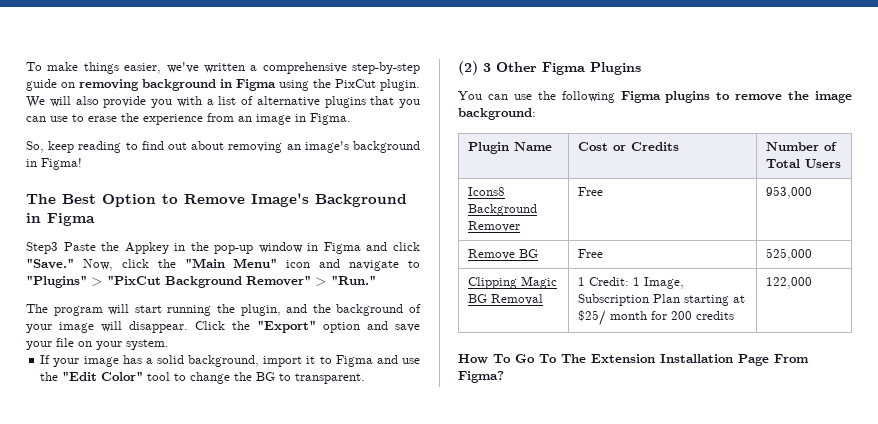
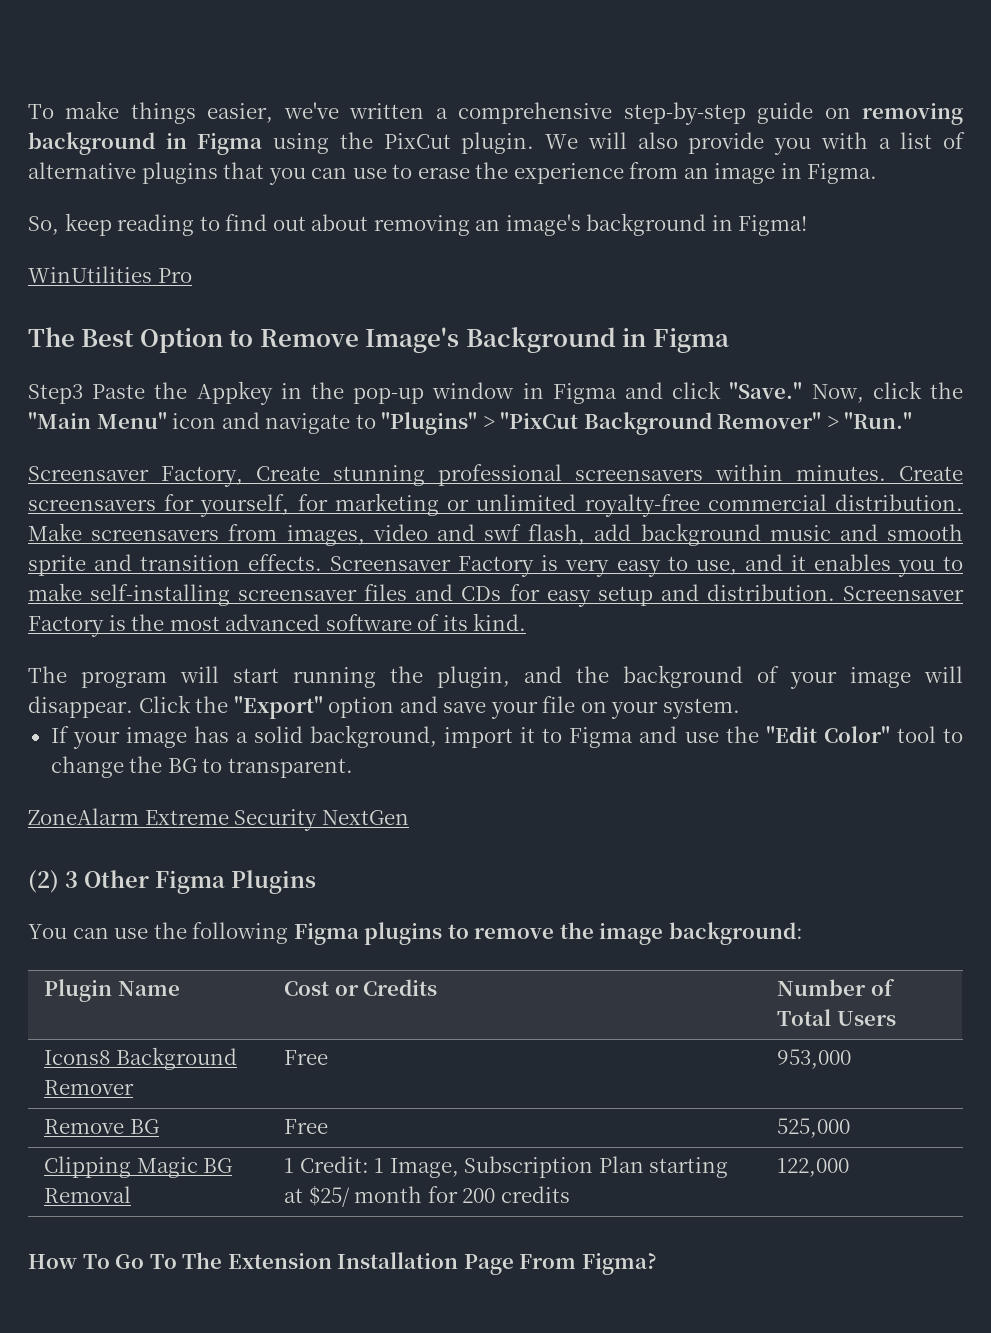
+ WinUtilities Pro
+ Screensaver Factory, Create stunning professional screensavers within minutes. Create screensavers for yourself, for marketing or unlimited royalty-free commercial distribution. Make screensavers from images, video and swf flash, add background music and smooth sprite and transition effects. Screensaver Factory is very easy to use, and it enables you to make self-installing screensaver files and CDs for easy setup and distribution. Screensaver Factory is the most advanced software of its kind.
+ ZoneAlarm Extreme Security NextGen

